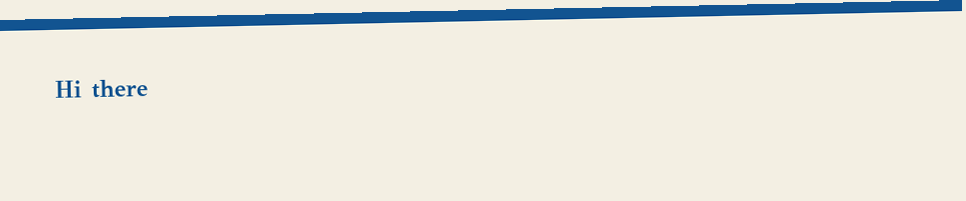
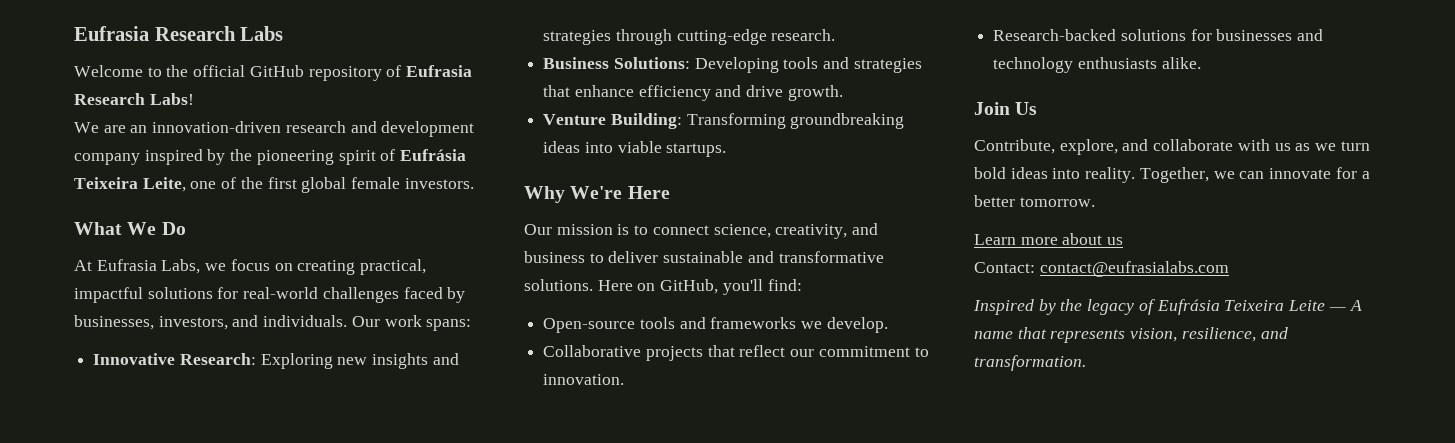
- Hi there
+ Eufrasia Research Labs
+ Welcome to the official GitHub repository of Eufrasia Research Labs!
+ We are an innovation-driven research and development company inspired by the pioneering spirit of Eufrásia Teixeira Leite, one of the first global female investors.
+ What We Do
+ At Eufrasia Labs, we focus on creating practical, impactful solutions for real-world challenges faced by businesses, investors, and individuals. Our work spans:
+ Innovative Research: Exploring new insights and strategies through cutting-edge research.
+ Business Solutions: Developing tools and strategies that enhance efficiency and drive growth.
+ Venture Building: Transforming groundbreaking ideas into viable startups.
+ Why We're Here
+ Our mission is to connect science, creativity, and business to deliver sustainable and transformative solutions. Here on GitHub, you'll find:
+ Open-source tools and frameworks we develop.
+ Collaborative projects that reflect our commitment to innovation.
+ Research-backed solutions for businesses and technology enthusiasts alike.
+ Join Us
+ Contribute, explore, and collaborate with us as we turn bold ideas into reality. Together, we can innovate for a better tomorrow.
+ Learn more about us
+ Contact: contact@eufrasialabs.com
+ Inspired by the legacy of Eufrásia Teixeira Leite — A name that represents vision, resilience, and transformation.

